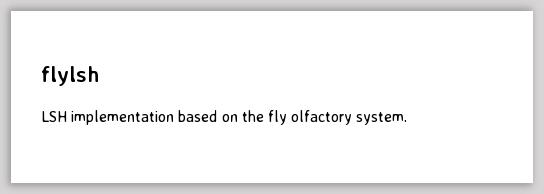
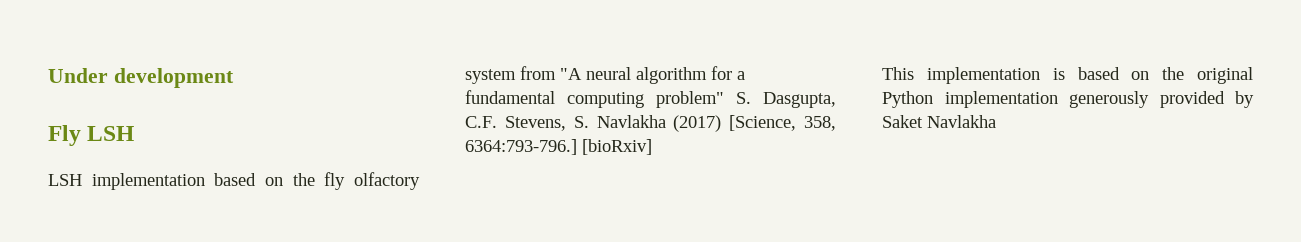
- flylsh
+ Under development
+ Fly LSH
- LSH implementation based on the fly olfactory system.
+ LSH implementation based on the fly olfactory system from "A neural algorithm for a fundamental computing problem" S. Dasgupta, C.F. Stevens, S. Navlakha (2017) [Science, 358, 6364:793-796.] [bioRxiv]
+ This implementation is based on the original Python implementation generously provided by Saket Navlakha

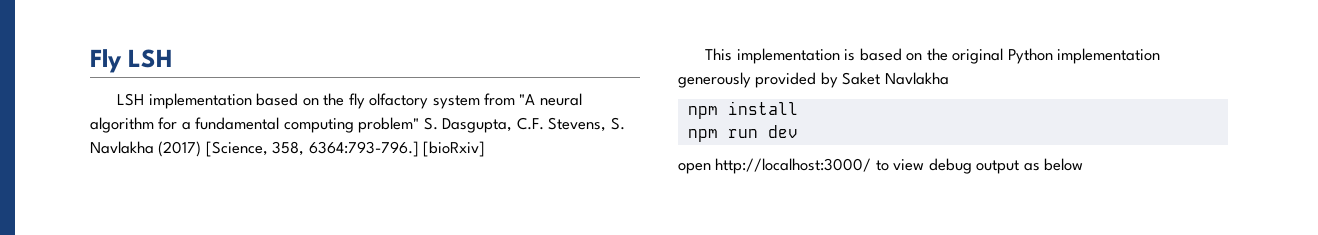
- Under development
+ npm install
+ npm run dev
+ open http://localhost:3000/ to view debug output as below

